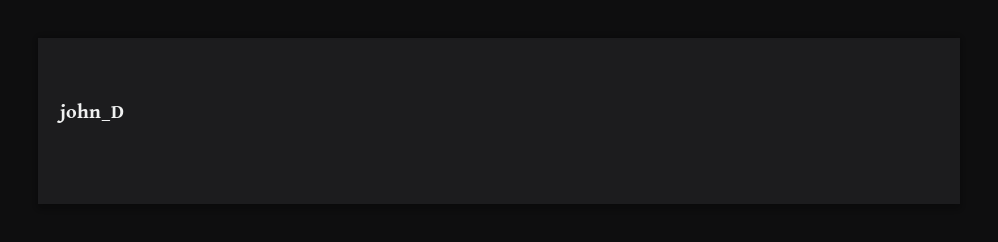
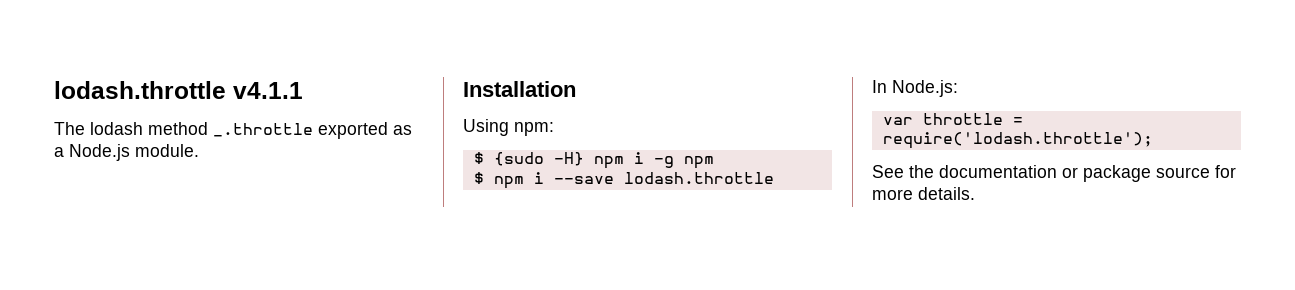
- john_D
+ lodash.throttle v4.1.1
+ The lodash method _.throttle exported as a Node.js module.
+ Installation
+ Using npm:
+ $ {sudo -H} npm i -g npm
+ $ npm i --save lodash.throttle
+ In Node.js:
+ var throttle = require('lodash.throttle');
+ See the documentation or package source for more details.

